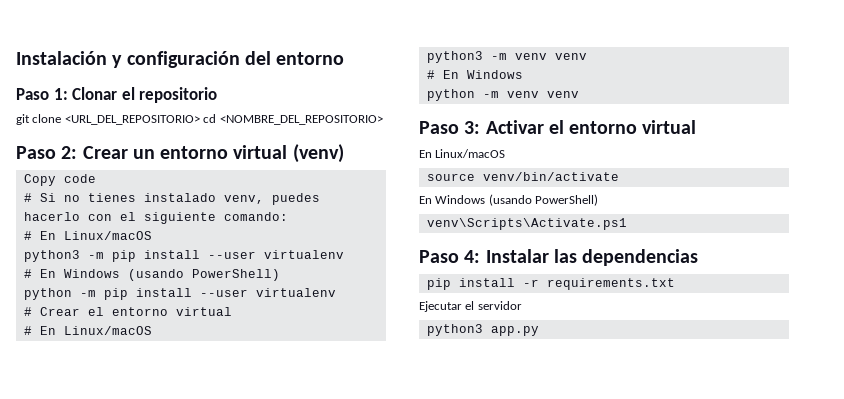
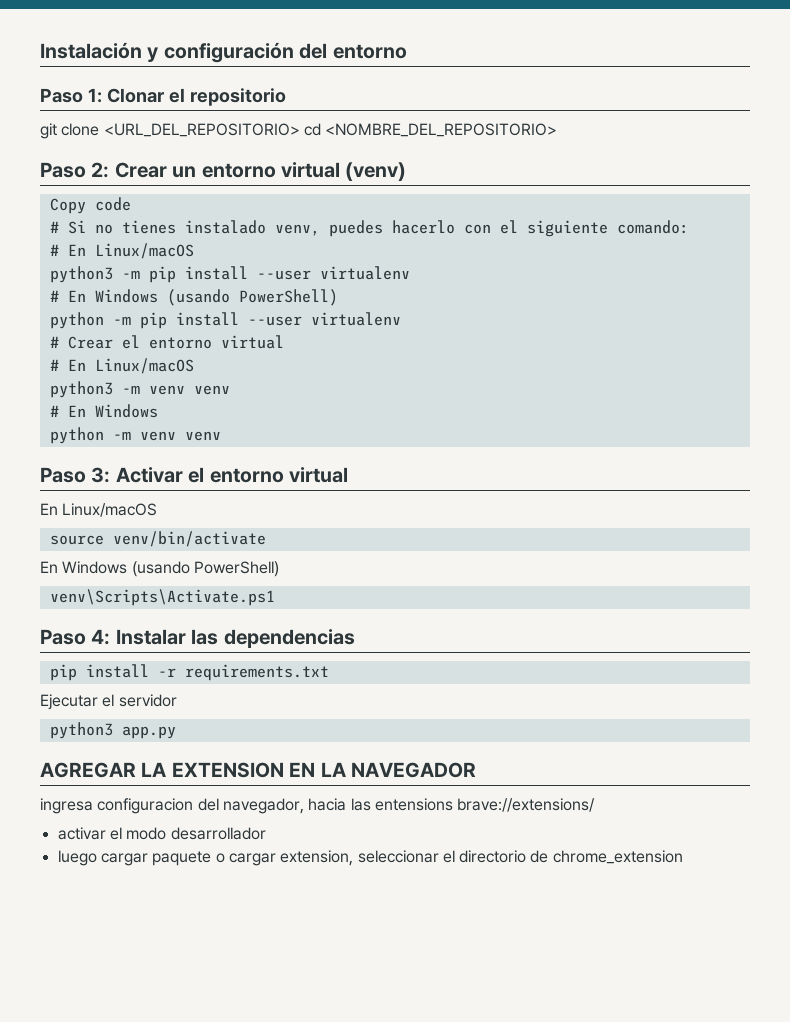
+ AGREGAR LA EXTENSION EN LA NAVEGADOR
+ ingresa configuracion del navegador, hacia las entensions brave://extensions/
+ activar el modo desarrollador
+ luego cargar paquete o cargar extension, seleccionar el directorio de chrome_extension

